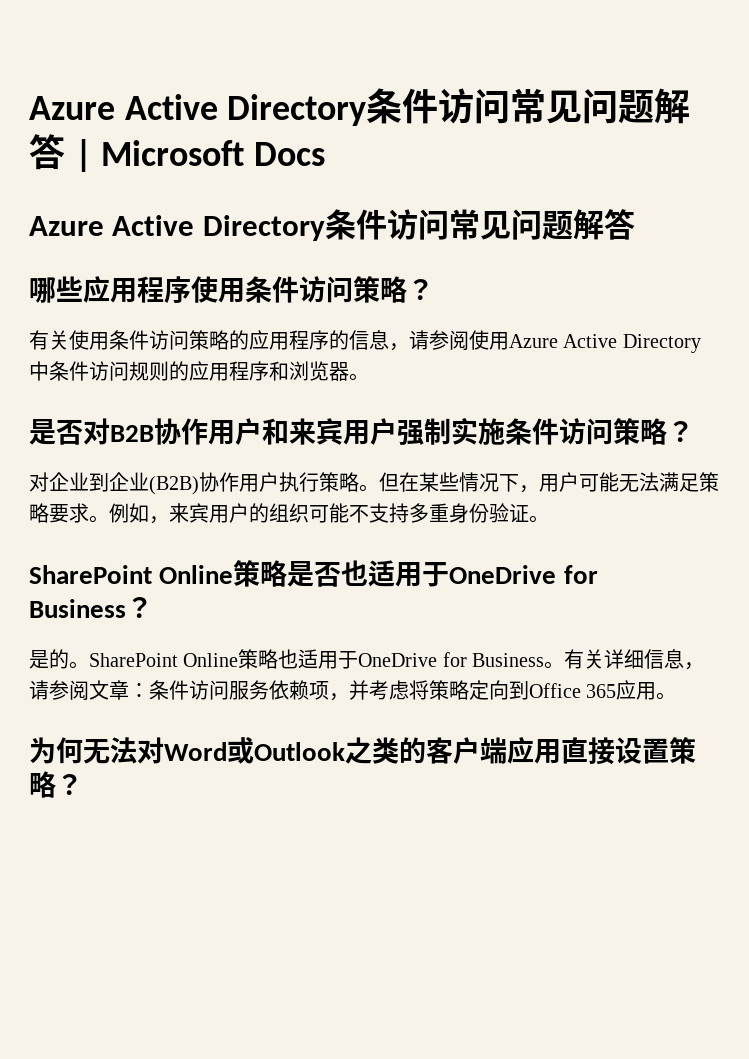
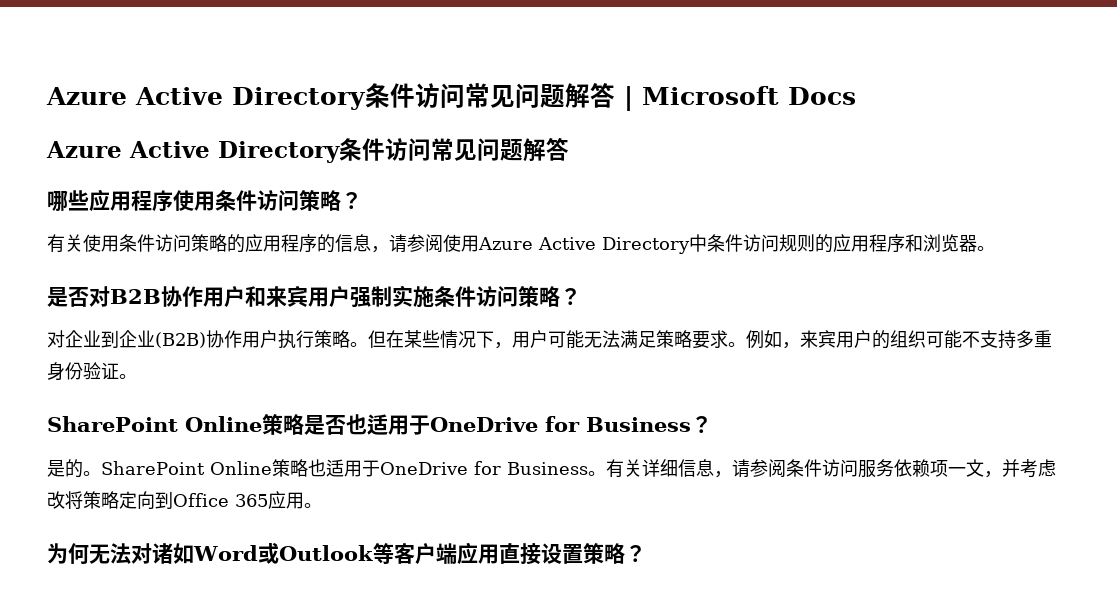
- 有关详细信息，请参阅文章：条件访问服务依赖项，并考虑将策略定向到Office 365应用。
+ 有关详细信息，请参阅条件访问服务依赖项一文，并考虑改将策略定向到Office 365应用。
- 为何无法对Word或Outlook之类的客户端应用直接设置策略？
+ 为何无法对诸如Word或Outlook等客户端应用直接设置策略？

